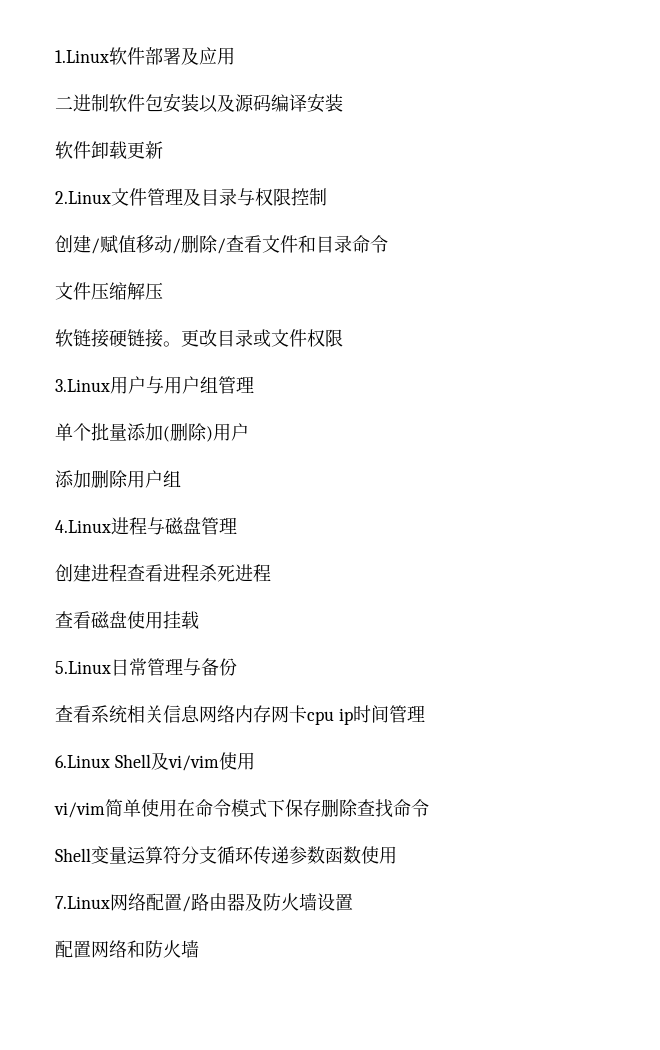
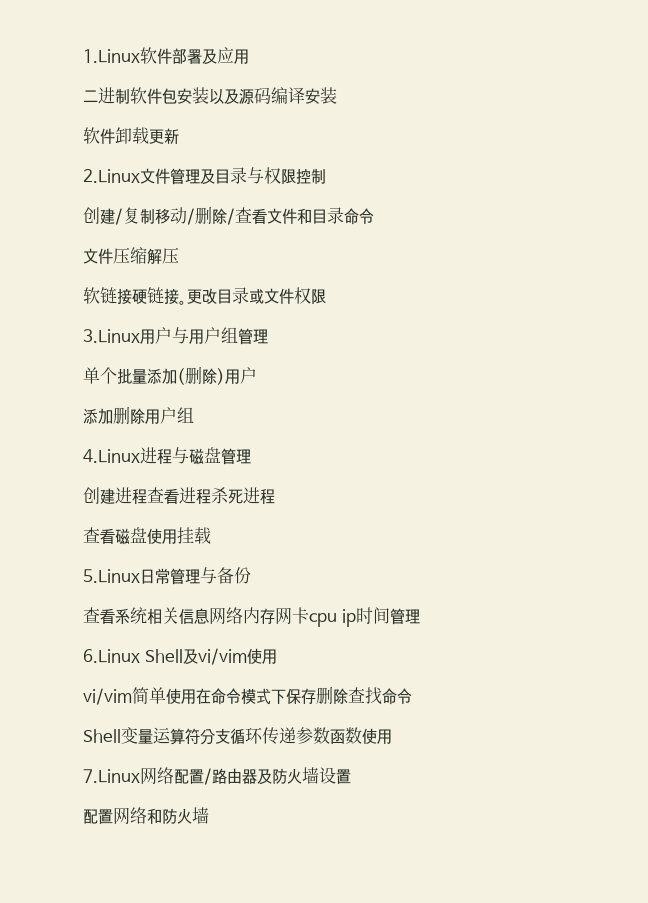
- 创建/赋值移动/删除/查看文件和目录命令
+ 创建/复制移动/删除/查看文件和目录命令

